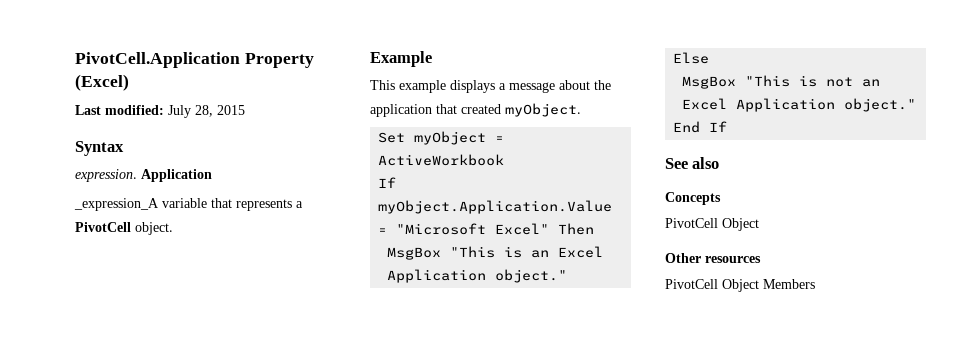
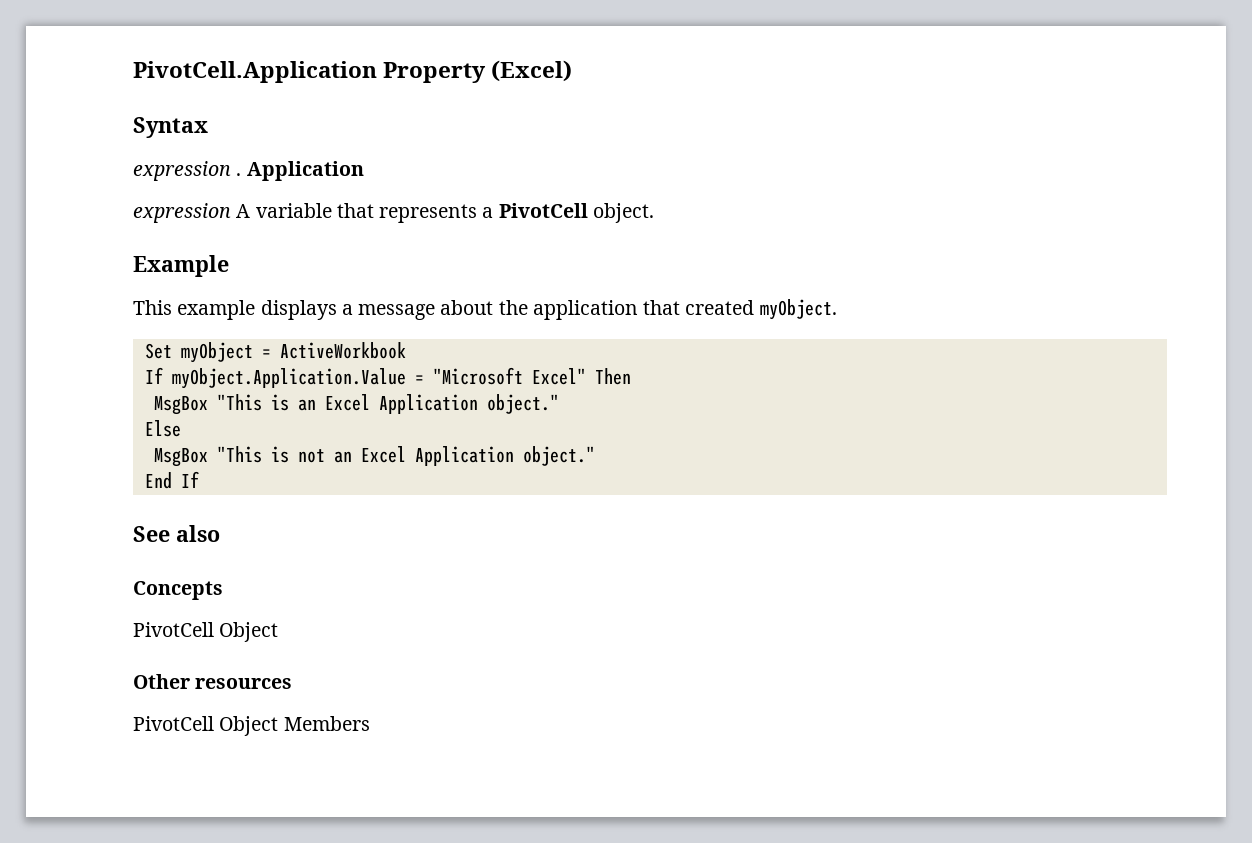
- Last modified: July 28, 2015
- expression.
+ expression .
- _expression_A variable that represents a PivotCell object.
+ expression A variable that represents a PivotCell object.

